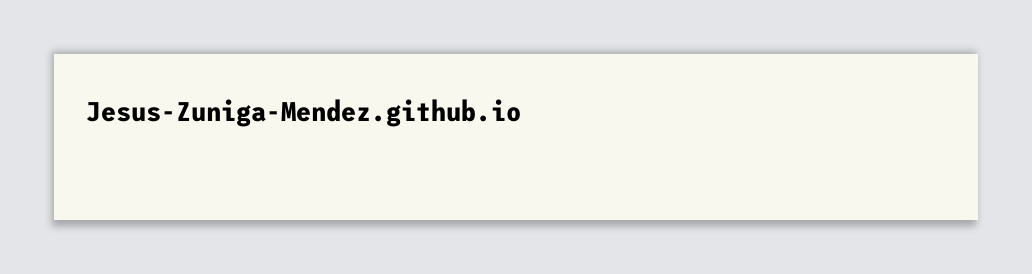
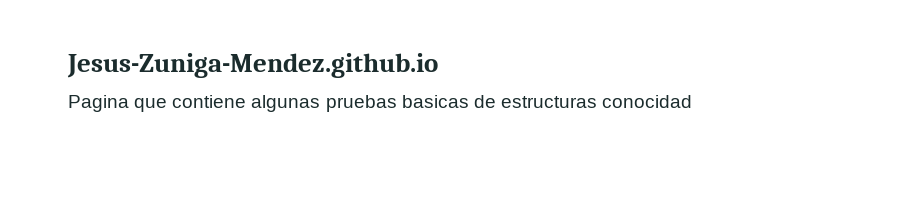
+ Pagina que contiene algunas pruebas basicas de estructuras conocidad

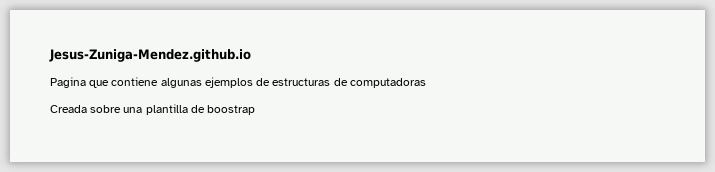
- Pagina que contiene algunas pruebas basicas de estructuras conocidad
+ Pagina que contiene algunas ejemplos de estructuras de computadoras
+ Creada sobre una plantilla de boostrap

